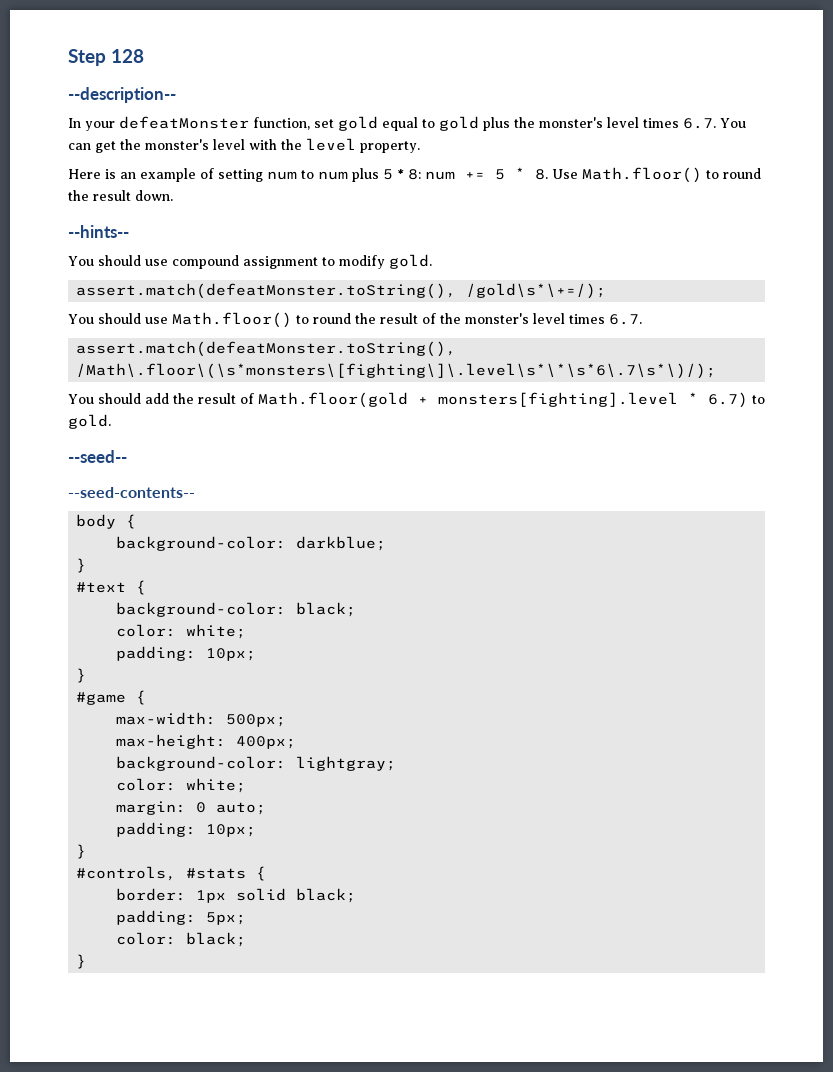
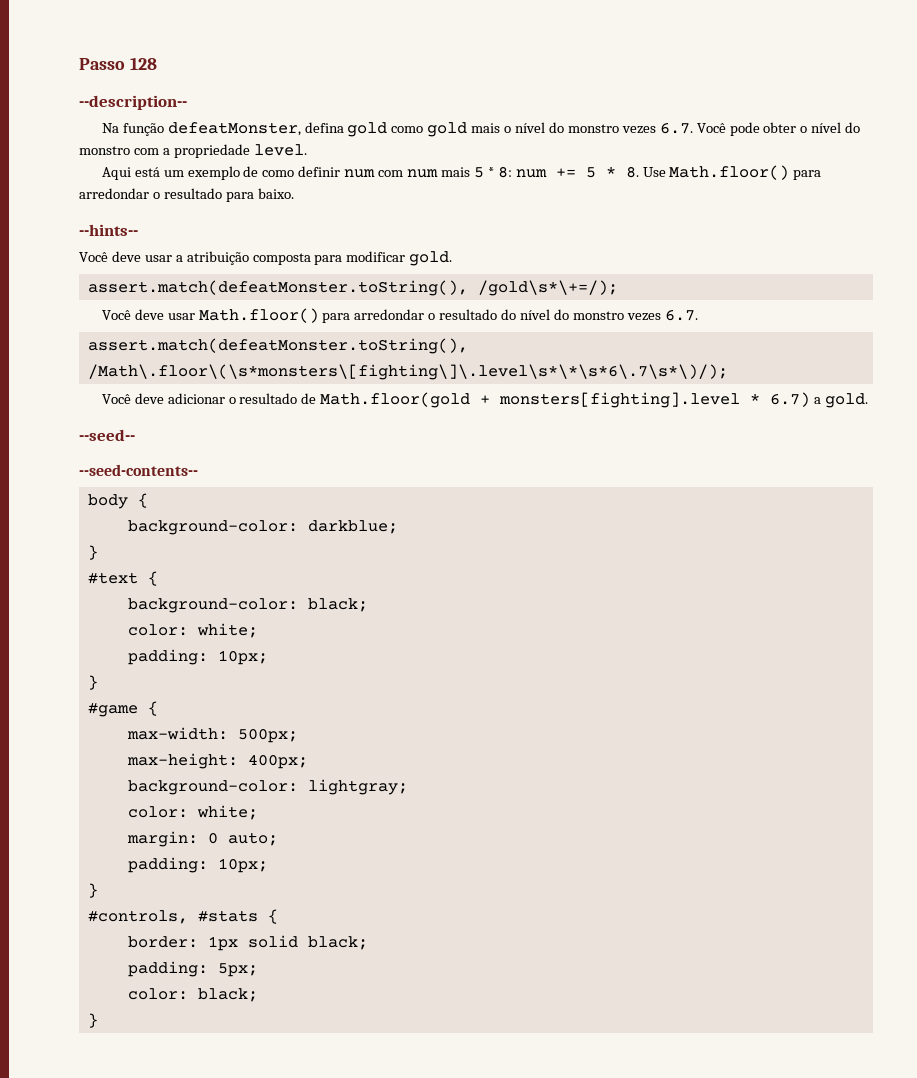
- Step 128
+ Passo 128
- In your defeatMonster function, set gold equal to gold plus the monster's level times 6.7. You can get the monster's level with the level property.
- Here is an example of setting num to num plus 5 * 8: num += 5 * 8. Use Math.floor() to round the result down.
+ Na função defeatMonster, defina gold como gold mais o nível do monstro vezes 6.7. Você pode obter o nível do monstro com a propriedade level.
+ Aqui está um exemplo de como definir num com num mais 5 * 8: num += 5 * 8. Use Math.floor() para arredondar o resultado para baixo.
  --hints--
- You should use compound assignment to modify gold.
+ Você deve usar a atribuição composta para modificar gold.
  assert.match(defeatMonster.toString(), /gold\s*\+=/);
- You should use Math.floor() to round the result of the monster's level times 6.7.
+ Você deve usar Math.floor() para arredondar o resultado do nível do monstro vezes 6.7.
  assert.match(defeatMonster.toString(), /Math\.floor\(\s*monsters\[fighting\]\.level\s*\*\s*6\.7\s*\)/);
- You should add the result of Math.floor(gold + monsters[fighting].level * 6.7) to gold.
+ Você deve adicionar o resultado de Math.floor(gold + monsters[fighting].level * 6.7) a gold.

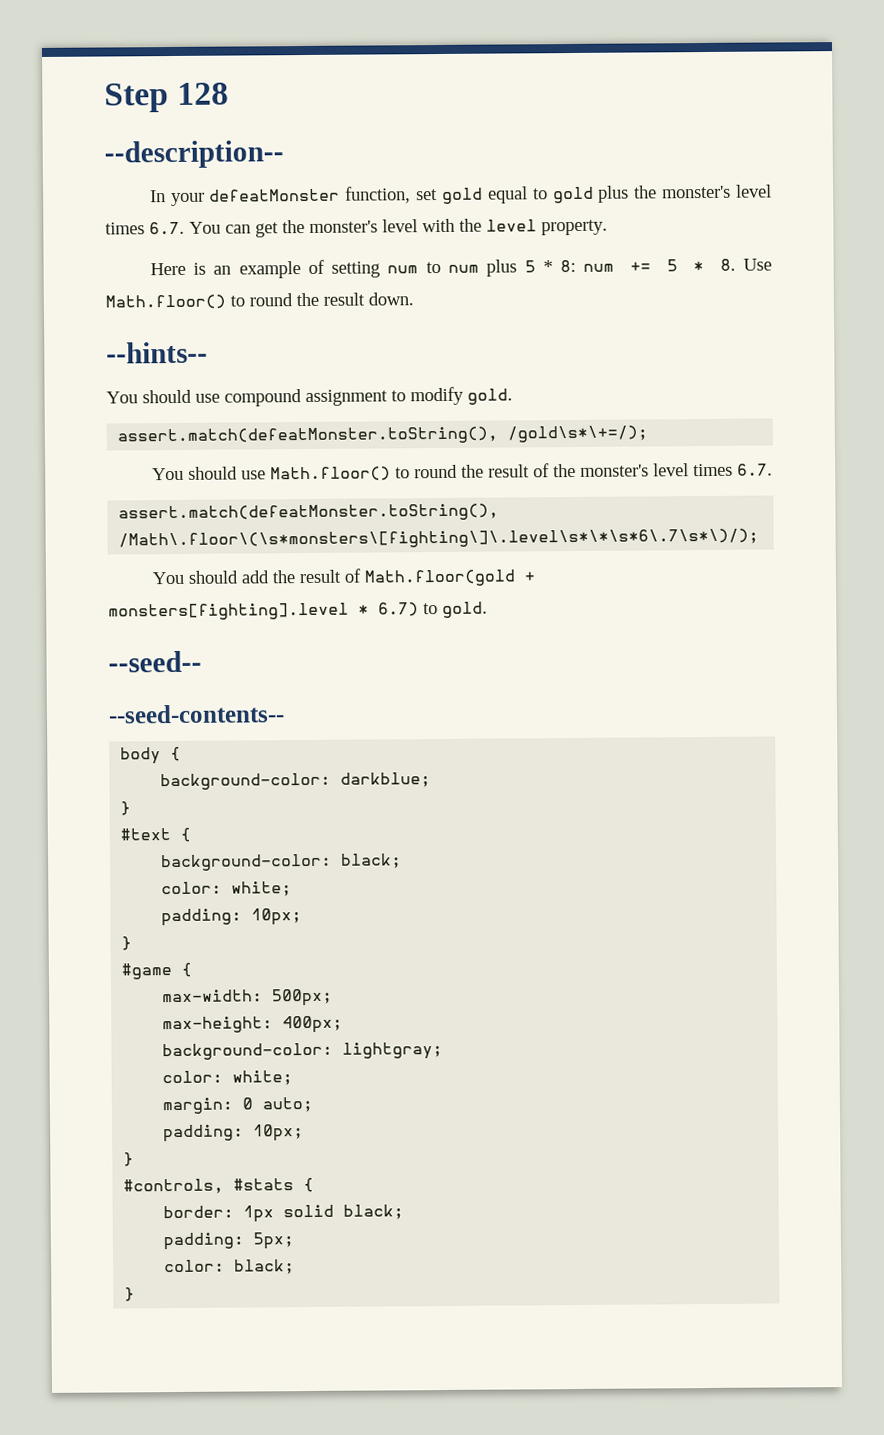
- Passo 128
+ Step 128
- Na função defeatMonster, defina gold como gold mais o nível do monstro vezes 6.7. Você pode obter o nível do monstro com a propriedade level.
- Aqui está um exemplo de como definir num com num mais 5 * 8: num += 5 * 8. Use Math.floor() para arredondar o resultado para baixo.
+ In your defeatMonster function, set gold equal to gold plus the monster's level times 6.7. You can get the monster's level with the level property.
+ Here is an example of setting num to num plus 5 * 8: num += 5 * 8. Use Math.floor() to round the result down.
  --hints--
- Você deve usar a atribuição composta para modificar gold.
+ You should use compound assignment to modify gold.
  assert.match(defeatMonster.toString(), /gold\s*\+=/);
- Você deve usar Math.floor() para arredondar o resultado do nível do monstro vezes 6.7.
+ You should use Math.floor() to round the result of the monster's level times 6.7.
  assert.match(defeatMonster.toString(), /Math\.floor\(\s*monsters\[fighting\]\.level\s*\*\s*6\.7\s*\)/);
- Você deve adicionar o resultado de Math.floor(gold + monsters[fighting].level * 6.7) a gold.
+ You should add the result of Math.floor(gold + monsters[fighting].level * 6.7) to gold.

